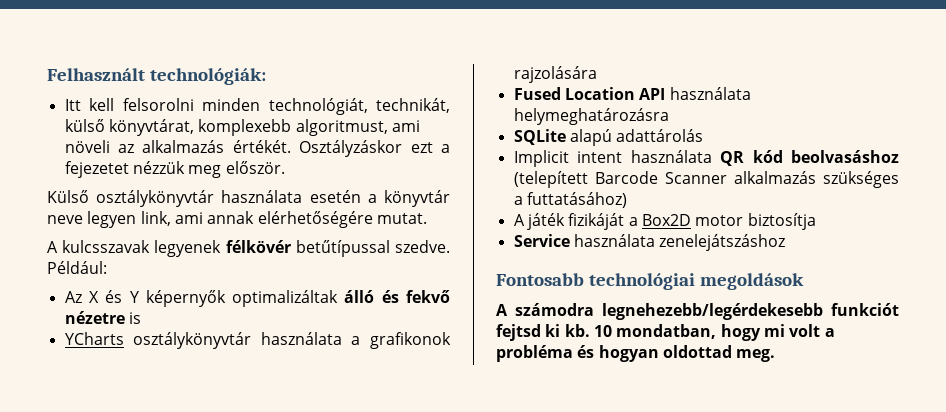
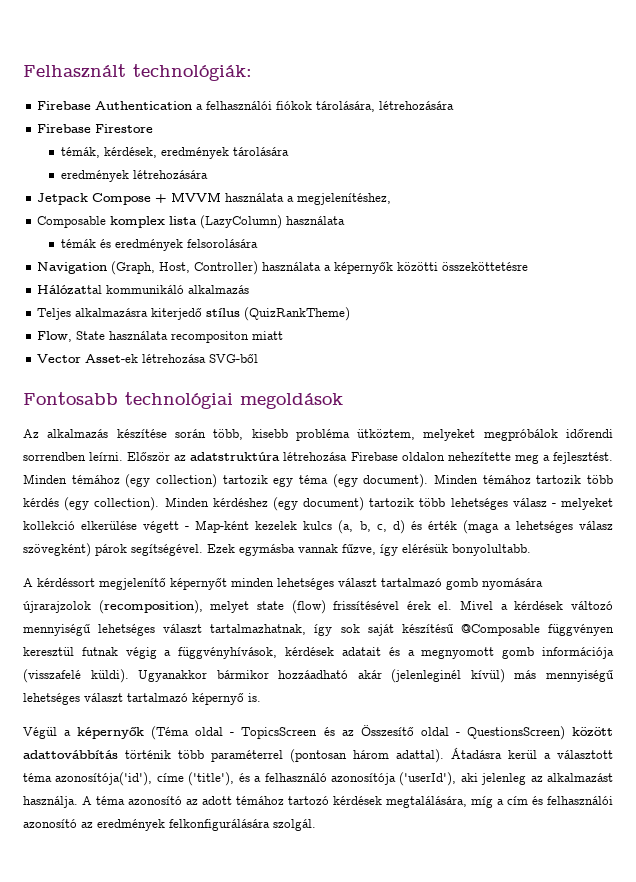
- Itt kell felsorolni minden technológiát, technikát, külső könyvtárat, komplexebb algoritmust, ami növeli az alkalmazás értékét. Osztályzáskor ezt a fejezetet nézzük meg először.
- Külső osztálykönyvtár használata esetén a könyvtár neve legyen link, ami annak elérhetőségére mutat.
- A kulcsszavak legyenek félkövér betűtípussal szedve. Például:
- Az X és Y képernyők optimalizáltak álló és fekvő nézetre is
- YCharts osztálykönyvtár használata a grafikonok rajzolására
- Fused Location API használata helymeghatározásra
- SQLite alapú adattárolás
- Implicit intent használata QR kód beolvasáshoz (telepített Barcode Scanner alkalmazás szükséges a futtatásához)
- A játék fizikáját a Box2D motor biztosítja
- Service használata zenelejátszáshoz
+ Firebase Authentication a felhasználói fiókok tárolására, létrehozására
+ Firebase Firestore
+ témák, kérdések, eredmények tárolására
+ eredmények létrehozására
+ Jetpack Compose + MVVM használata a megjelenítéshez,
+ Composable komplex lista (LazyColumn) használata
+ témák és eredmények felsorolására
+ Navigation (Graph, Host, Controller) használata a képernyők közötti összeköttetésre
+ Hálózattal kommunikáló alkalmazás
+ Teljes alkalmazásra kiterjedő stílus (QuizRankTheme)
+ Flow, State használata recompositon miatt
+ Vector Asset-ek létrehozása SVG-ből
  Fontosabb technológiai megoldások
- A számodra legnehezebb/legérdekesebb funkciót fejtsd ki kb. 10 mondatban, hogy mi volt a probléma és hogyan oldottad meg.
+ Az alkalmazás készítése során több, kisebb probléma ütköztem, melyeket megpróbálok időrendi sorrendben leírni. Először az adatstruktúra létrehozása Firebase oldalon nehezítette meg a fejlesztést. Minden témához (egy collection) tartozik egy téma (egy document). Minden témához tartozik több kérdés (egy collection). Minden kérdéshez (egy document) tartozik több lehetséges válasz - melyeket kollekció elkerülése végett - Map-ként kezelek kulcs (a, b, c, d) és érték (maga a lehetséges válasz szövegként) párok segítségével. Ezek egymásba vannak fűzve, így elérésük bonyolultabb.
+ A kérdéssort megjelenítő képernyőt minden lehetséges választ tartalmazó gomb nyomására újrarajzolok (recomposition), melyet state (flow) frissítésével érek el. Mivel a kérdések változó mennyiségű lehetséges választ tartalmazhatnak, így sok saját készítésű @Composable függvényen keresztül futnak végig a függvényhívások, kérdések adatait és a megnyomott gomb információja (visszafelé küldi). Ugyanakkor bármikor hozzáadható akár (jelenleginél kívül) más mennyiségű lehetséges választ tartalmazó képernyő is.
+ Végül a képernyők (Téma oldal - TopicsScreen és az Összesítő oldal - QuestionsScreen) között adattovábbítás történik több paraméterrel (pontosan három adattal). Átadásra kerül a választott téma azonosítója('id'), címe ('title'), és a felhasználó azonosítója ('userId'), aki jelenleg az alkalmazást használja. A téma azonosító az adott témához tartozó kérdések megtalálására, míg a cím és felhasználói azonosító az eredmények felkonfigurálására szolgál.

